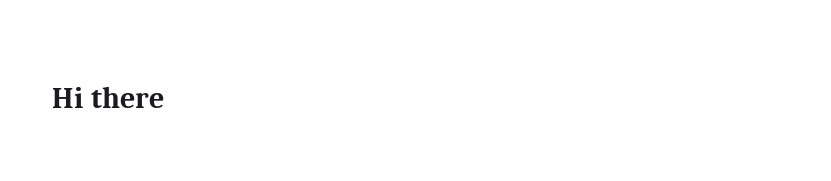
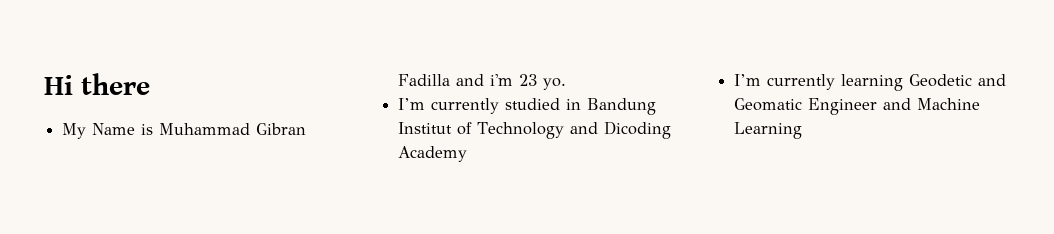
+ My Name is Muhammad Gibran Fadilla and i'm 23 yo.
+ I’m currently studied in Bandung Institut of Technology and Dicoding Academy
+ I’m currently learning Geodetic and Geomatic Engineer and Machine Learning

